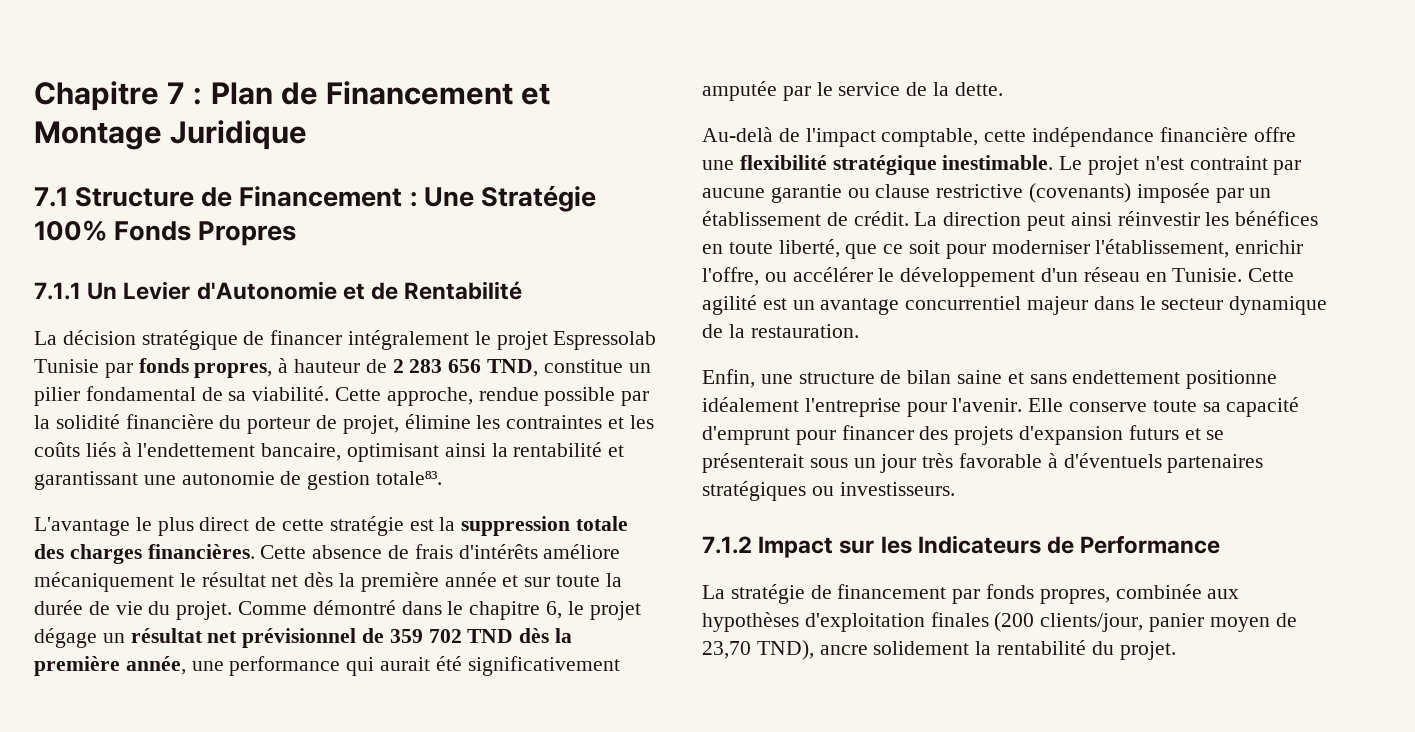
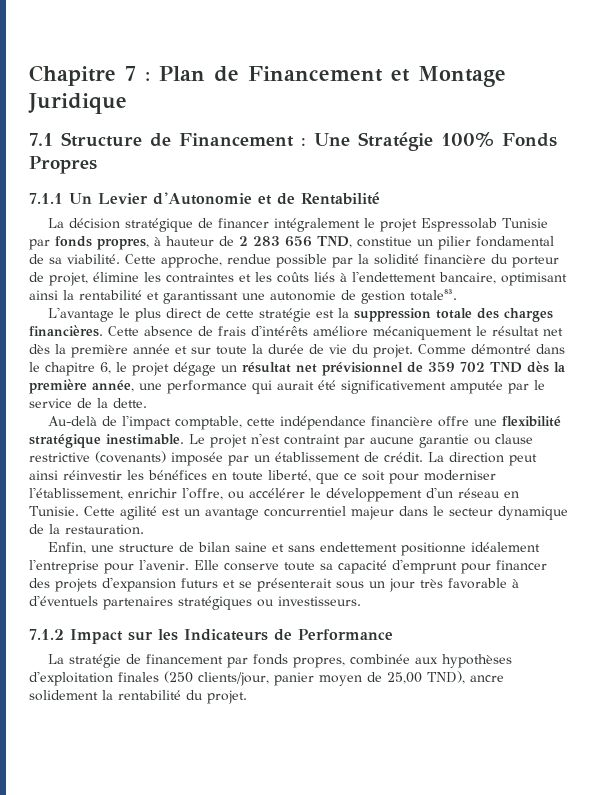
- La stratégie de financement par fonds propres, combinée aux hypothèses d'exploitation finales (200 clients/jour, panier moyen de 23,70 TND), ancre solidement la rentabilité du projet.
+ La stratégie de financement par fonds propres, combinée aux hypothèses d'exploitation finales (250 clients/jour, panier moyen de 25,00 TND), ancre solidement la rentabilité du projet.

